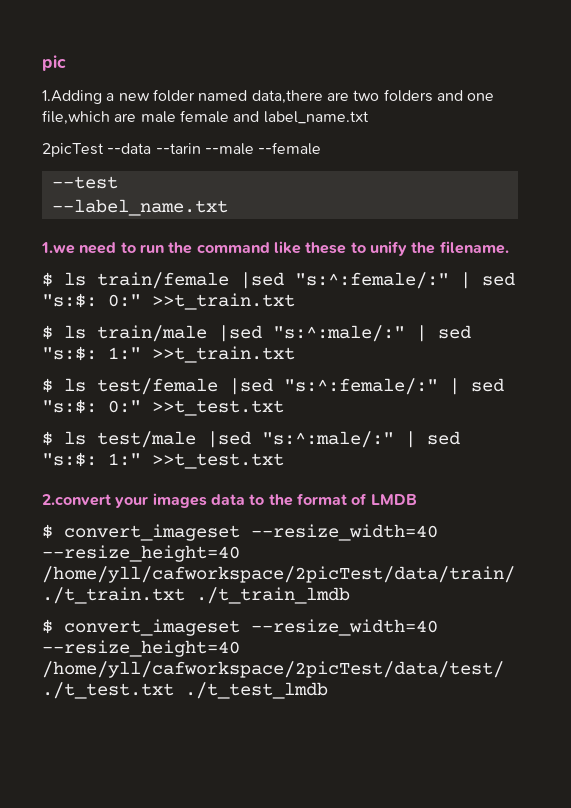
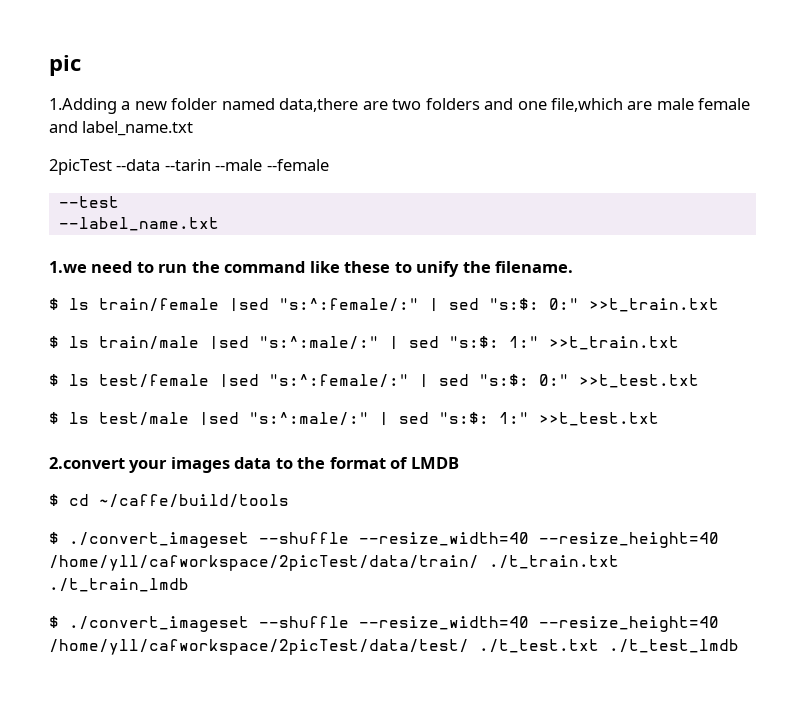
- $ convert_imageset --resize_width=40 --resize_height=40 /home/yll/cafworkspace/2picTest/data/train/ ./t_train.txt ./t_train_lmdb
+ $ cd ~/caffe/build/tools
+ $ ./convert_imageset --shuffle --resize_width=40 --resize_height=40 /home/yll/cafworkspace/2picTest/data/train/ ./t_train.txt ./t_train_lmdb
- $ convert_imageset --resize_width=40 --resize_height=40 /home/yll/cafworkspace/2picTest/data/test/ ./t_test.txt ./t_test_lmdb
+ $ ./convert_imageset --shuffle --resize_width=40 --resize_height=40 /home/yll/cafworkspace/2picTest/data/test/ ./t_test.txt ./t_test_lmdb

